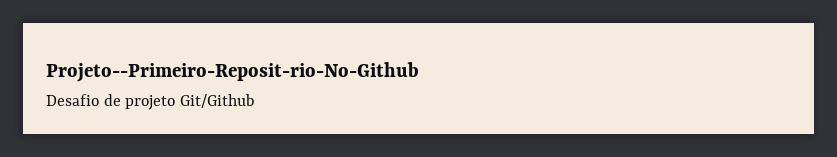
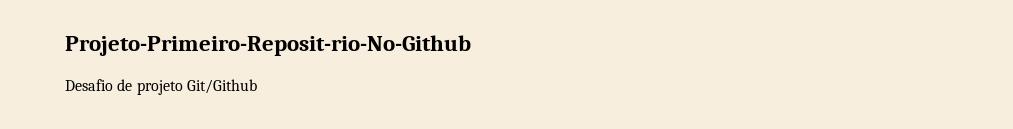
- Projeto--Primeiro-Reposit-rio-No-Github
+ Projeto-Primeiro-Reposit-rio-No-Github

